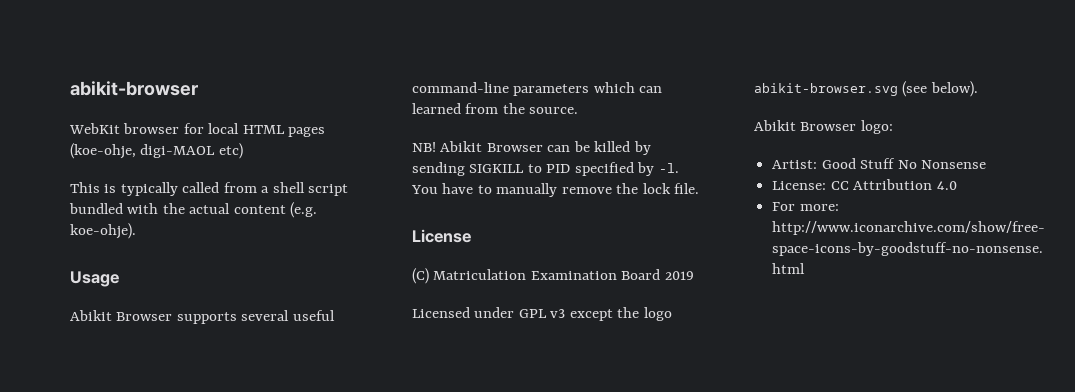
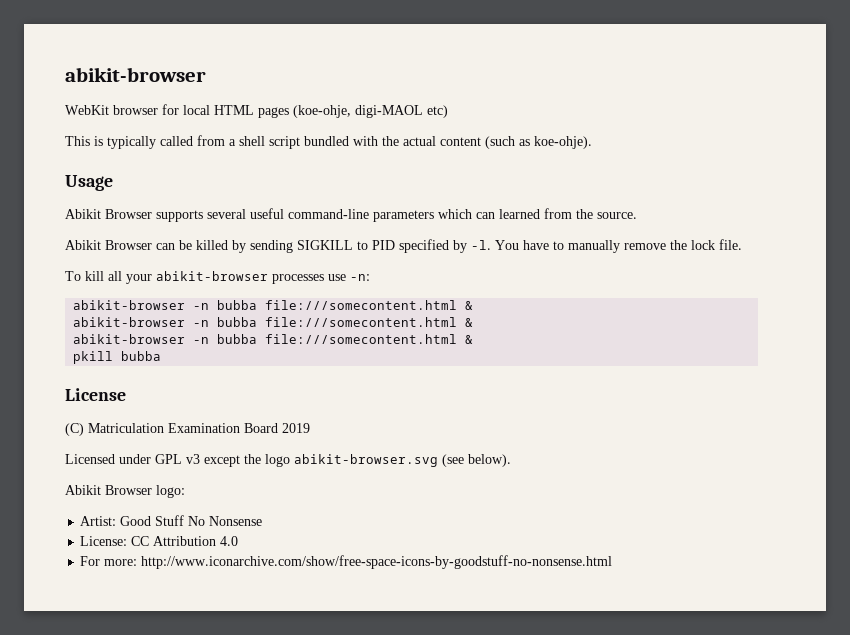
- This is typically called from a shell script bundled with the actual content (e.g. koe-ohje).
+ This is typically called from a shell script bundled with the actual content (such as koe-ohje).
- NB!
+ To kill all your abikit-browser processes use -n:
+ abikit-browser -n bubba file:///somecontent.html &
+ abikit-browser -n bubba file:///somecontent.html &
+ abikit-browser -n bubba file:///somecontent.html &
+ pkill bubba

